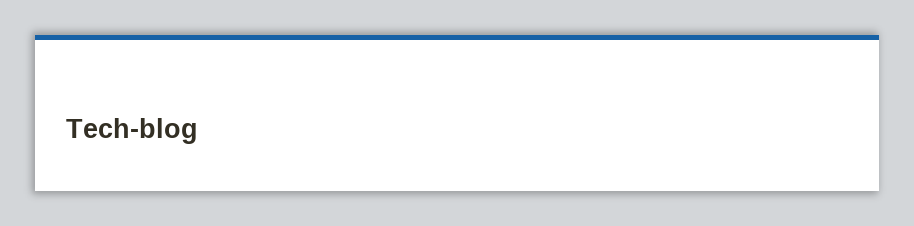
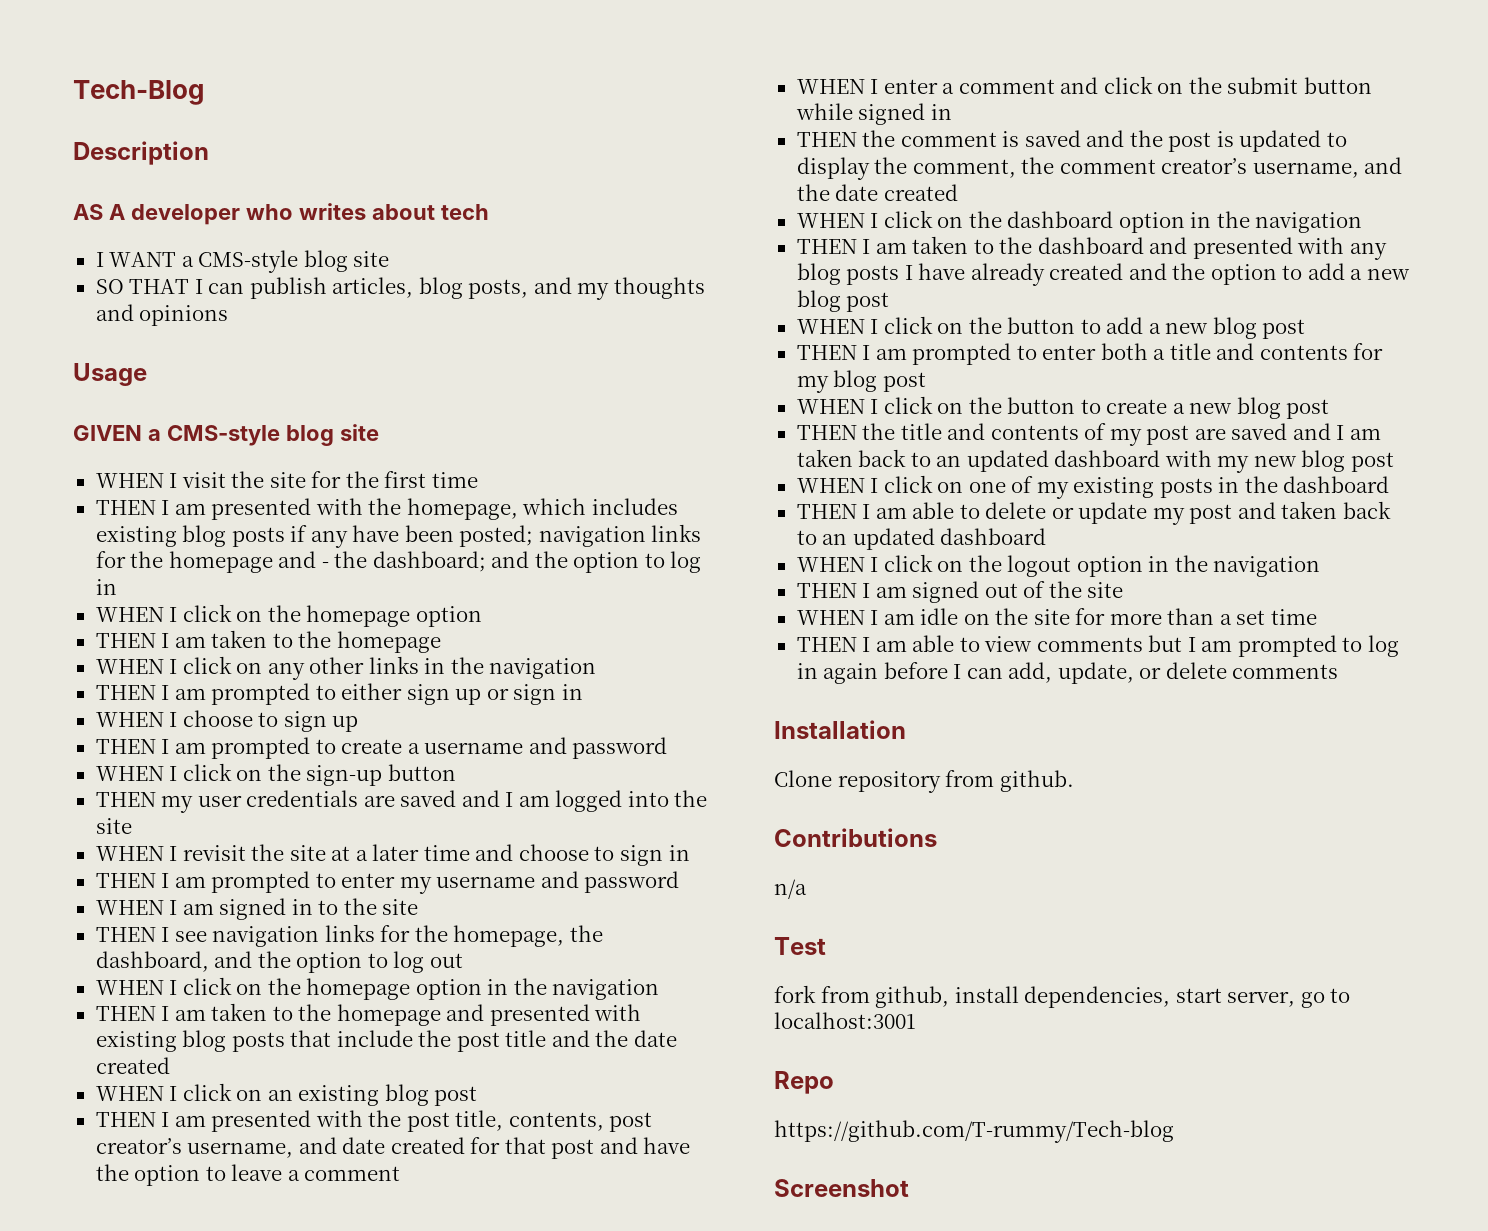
- Tech-blog
+ Tech-Blog
+ Description
+ AS A developer who writes about tech
+ I WANT a CMS-style blog site
+ SO THAT I can publish articles, blog posts, and my thoughts and opinions
+ Usage
+ GIVEN a CMS-style blog site
+ WHEN I visit the site for the first time
+ THEN I am presented with the homepage, which includes existing blog posts if any have been posted; navigation links for the homepage and - the dashboard; and the option to log in
+ WHEN I click on the homepage option
+ THEN I am taken to the homepage
+ WHEN I click on any other links in the navigation
+ THEN I am prompted to either sign up or sign in
+ WHEN I choose to sign up
+ THEN I am prompted to create a username and password
+ WHEN I click on the sign-up button
+ THEN my user credentials are saved and I am logged into the site
+ WHEN I revisit the site at a later time and choose to sign in
+ THEN I am prompted to enter my username and password
+ WHEN I am signed in to the site
+ THEN I see navigation links for the homepage, the dashboard, and the option to log out
+ WHEN I click on the homepage option in the navigation
+ THEN I am taken to the homepage and presented with existing blog posts that include the post title and the date created
+ WHEN I click on an existing blog post
+ THEN I am presented with the post title, contents, post creator’s username, and date created for that post and have the option to leave a comment
+ WHEN I enter a comment and click on the submit button while signed in
+ THEN the comment is saved and the post is updated to display the comment, the comment creator’s username, and the date created
+ WHEN I click on the dashboard option in the navigation
+ THEN I am taken to the dashboard and presented with any blog posts I have already created and the option to add a new blog post
+ WHEN I click on the button to add a new blog post
+ THEN I am prompted to enter both a title and contents for my blog post
+ WHEN I click on the button to create a new blog post
+ THEN the title and contents of my post are saved and I am taken back to an updated dashboard with my new blog post
+ WHEN I click on one of my existing posts in the dashboard
+ THEN I am able to delete or update my post and taken back to an updated dashboard
+ WHEN I click on the logout option in the navigation
+ THEN I am signed out of the site
+ WHEN I am idle on the site for more than a set time
+ THEN I am able to view comments but I am prompted to log in again before I can add, update, or delete comments
+ Installation
+ Clone repository from github.
+ Contributions
+ n/a
+ Test
+ fork from github, install dependencies, start server, go to localhost:3001
+ Repo
+ https://github.com/T-rummy/Tech-blog
+ Screenshot

